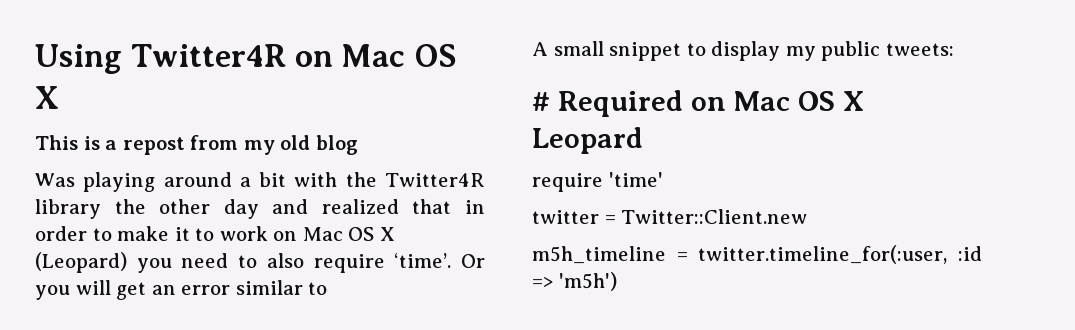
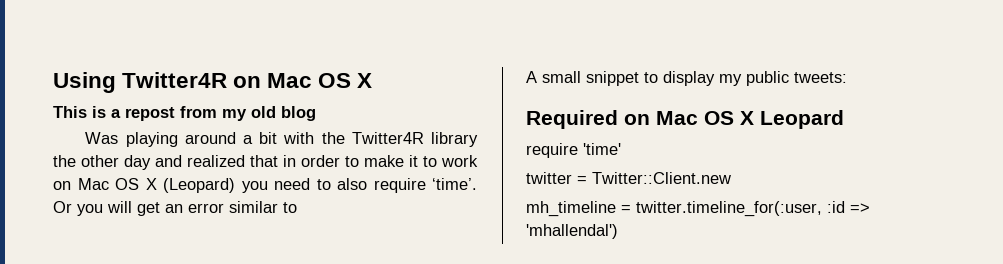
- # Required on Mac OS X Leopard
+ Required on Mac OS X Leopard
- m5h_timeline = twitter.timeline_for(:user, :id => 'm5h')
+ mh_timeline = twitter.timeline_for(:user, :id => 'mhallendal')

